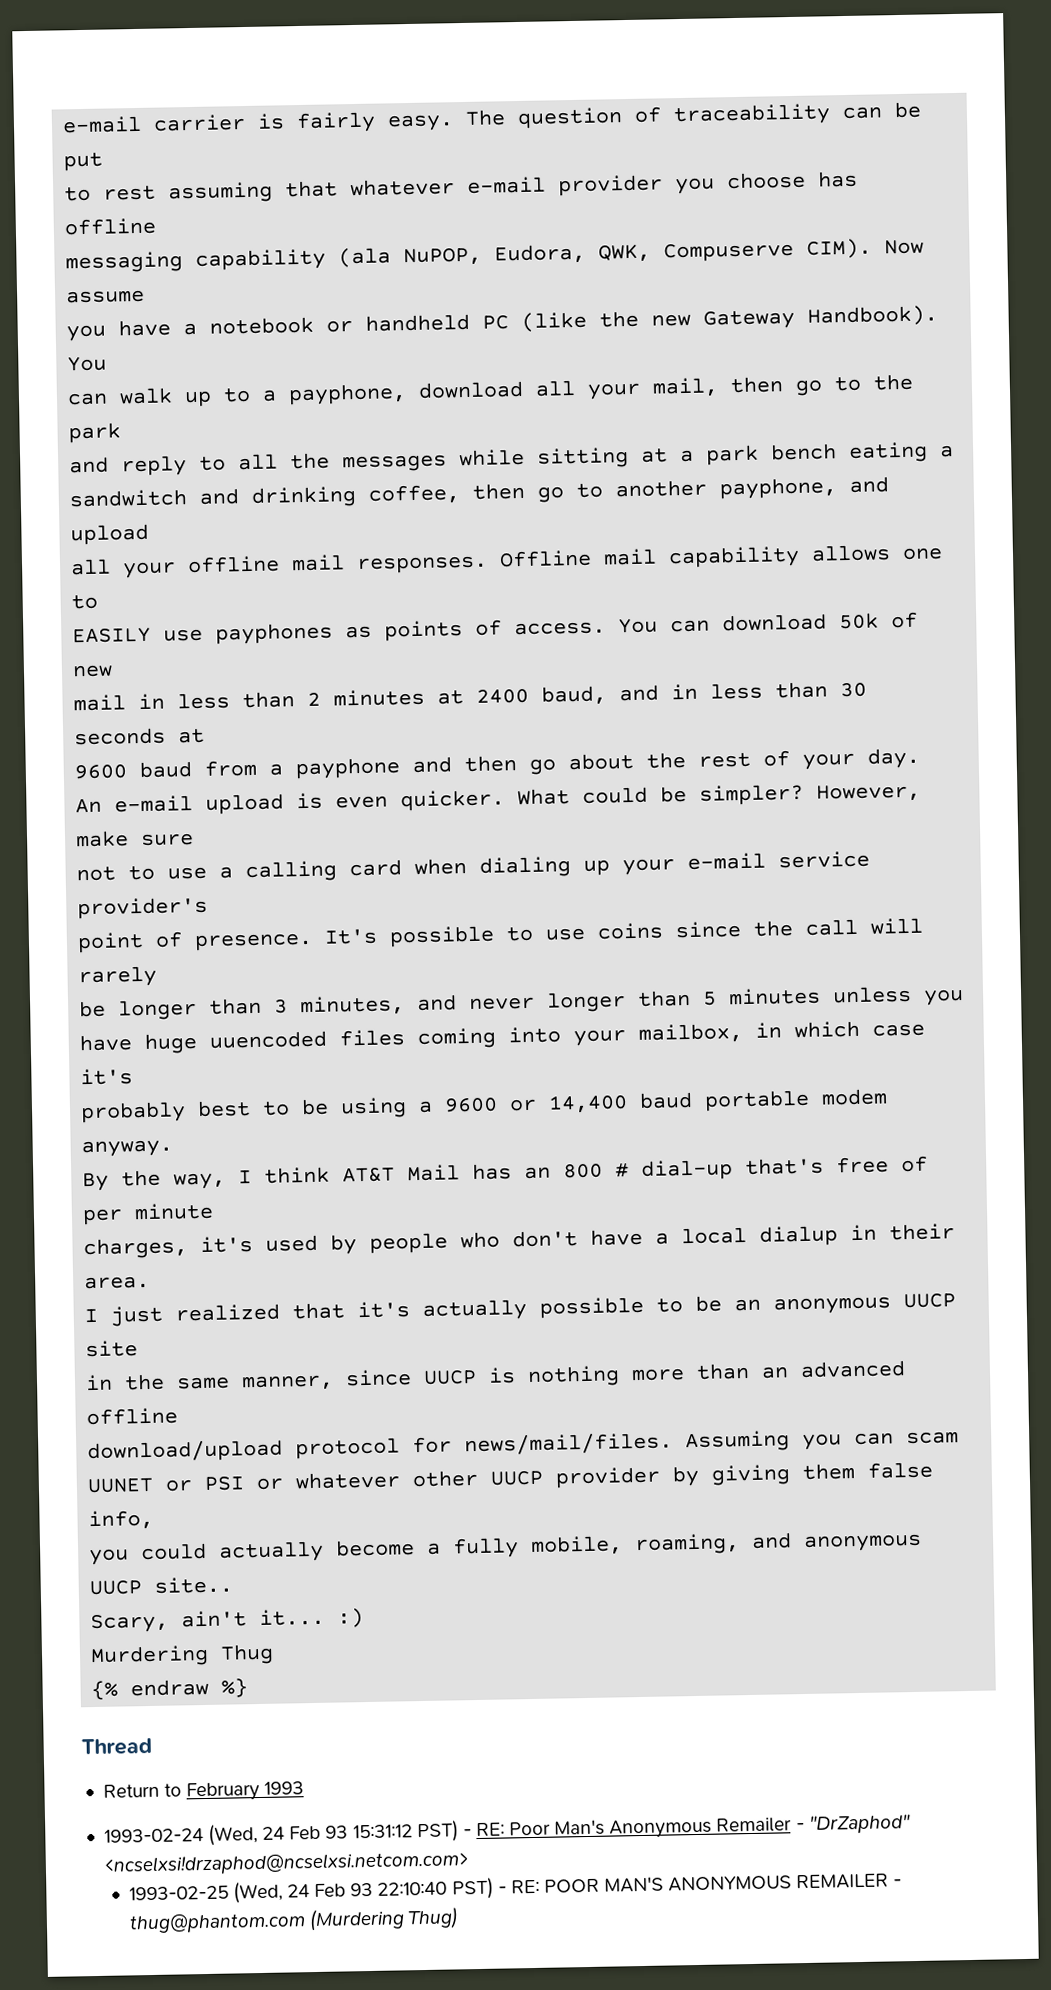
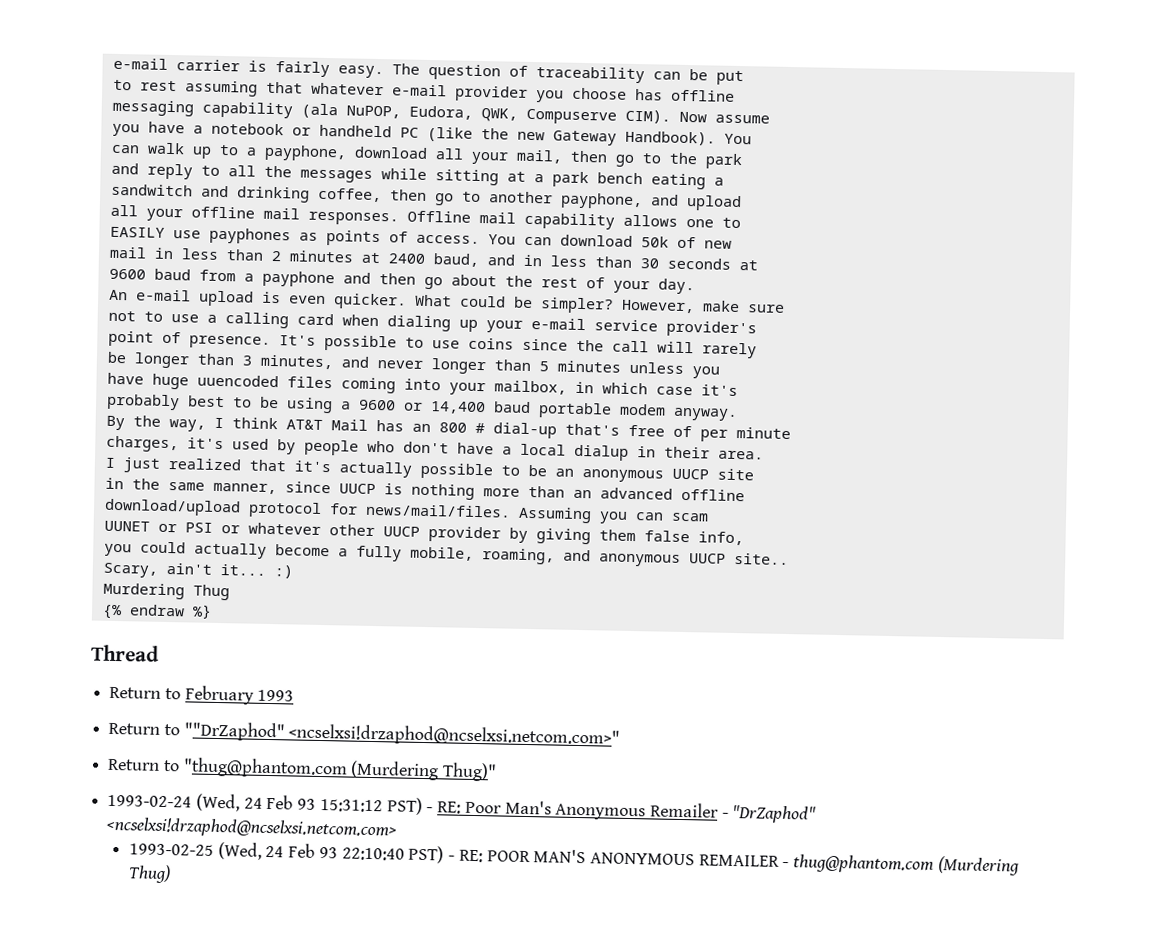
+ Return to ""DrZaphod" <ncselxsi!drzaphod@ncselxsi.netcom.com>"
+ Return to "thug@phantom.com (Murdering Thug)"

